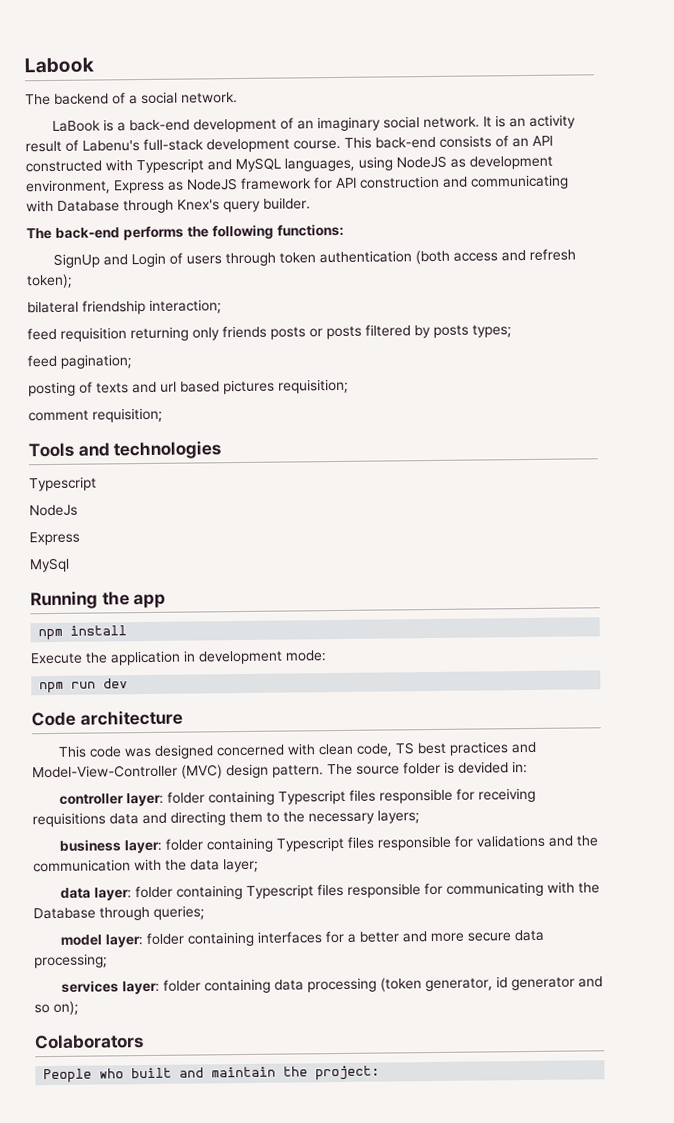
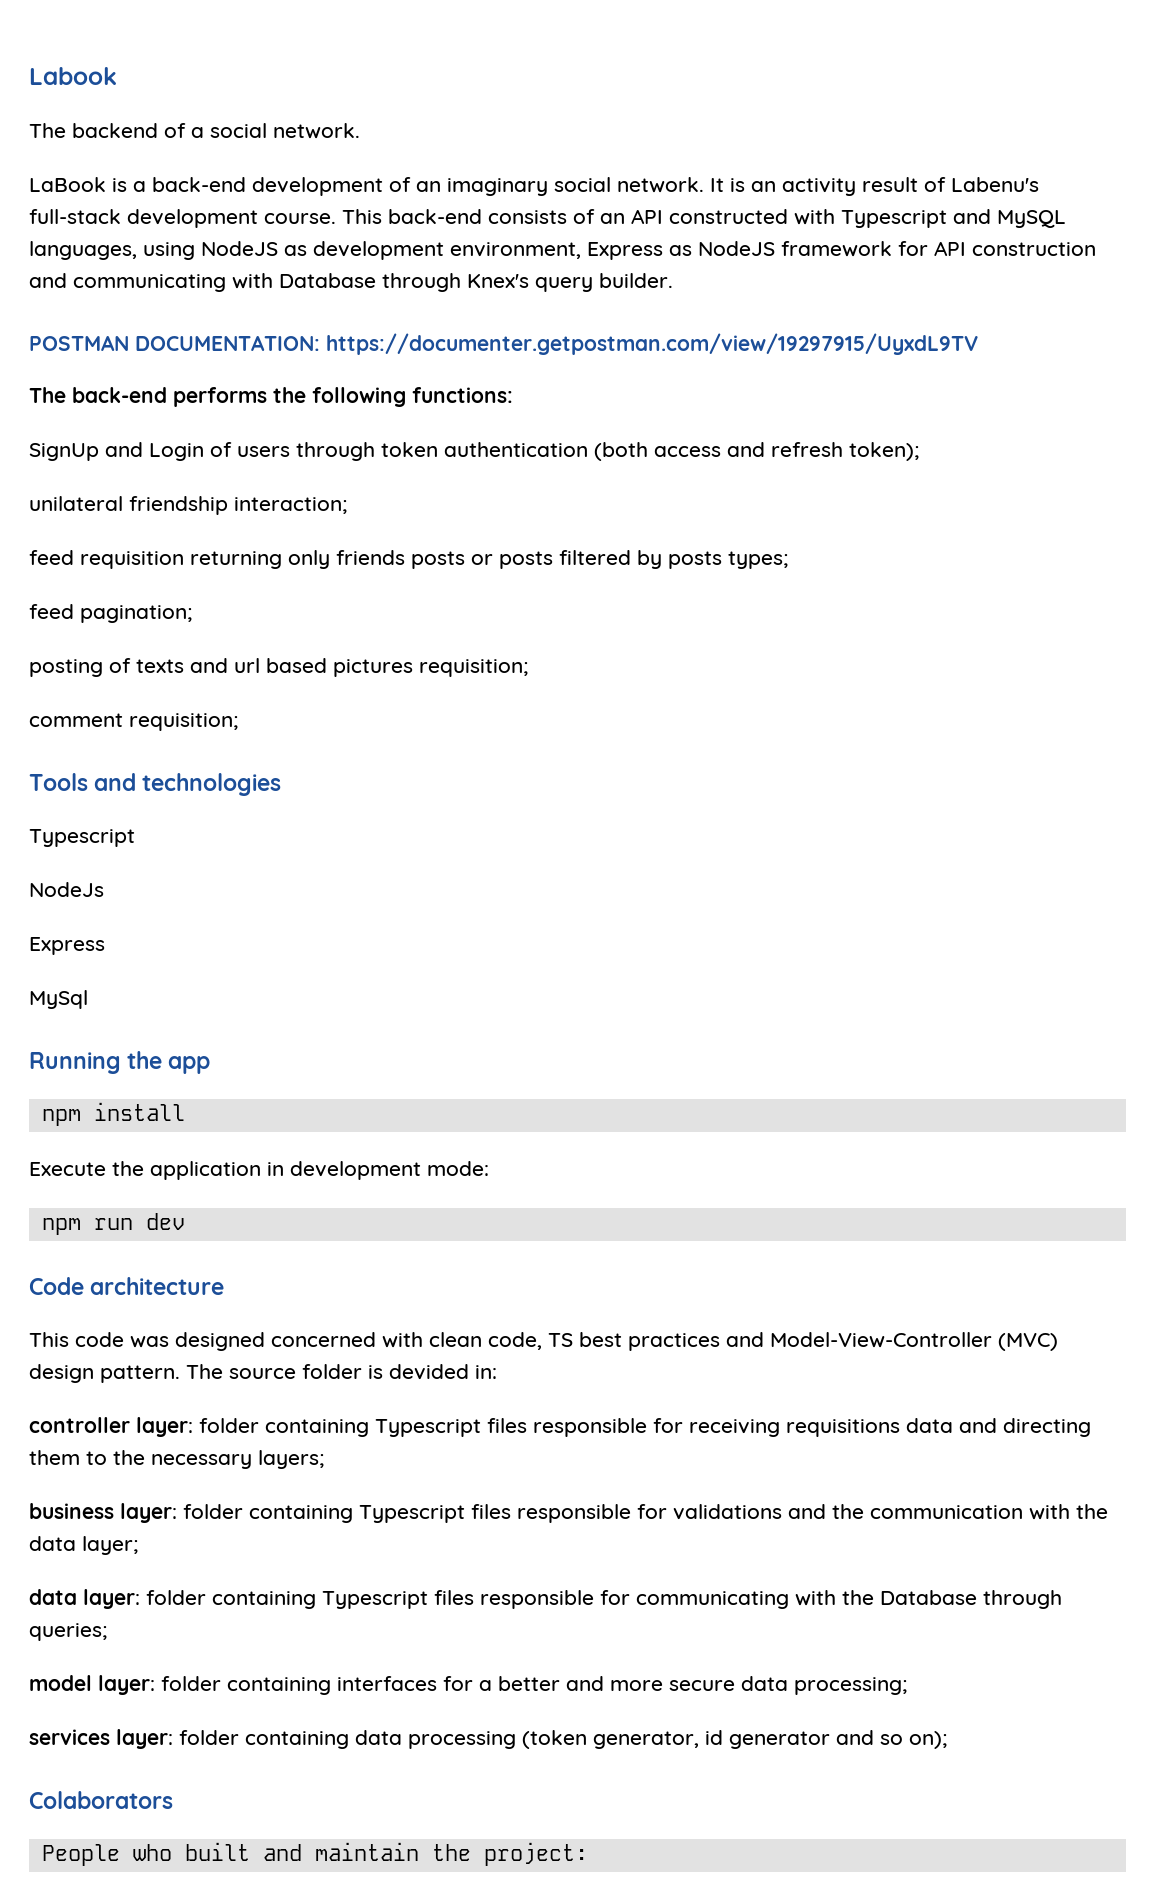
+ POSTMAN DOCUMENTATION: https://documenter.getpostman.com/view/19297915/UyxdL9TV
- bilateral friendship interaction;
+ unilateral friendship interaction;

